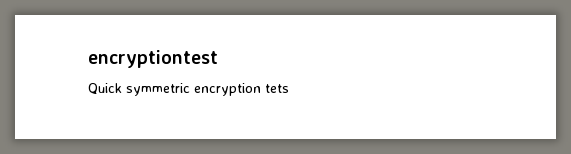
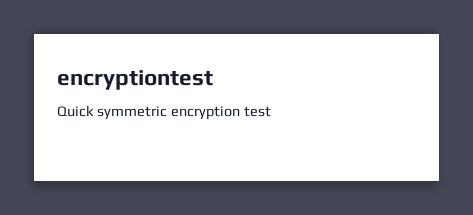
- Quick symmetric encryption tets
+ Quick symmetric encryption test

